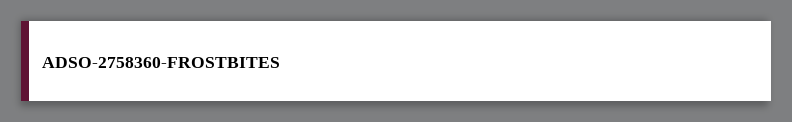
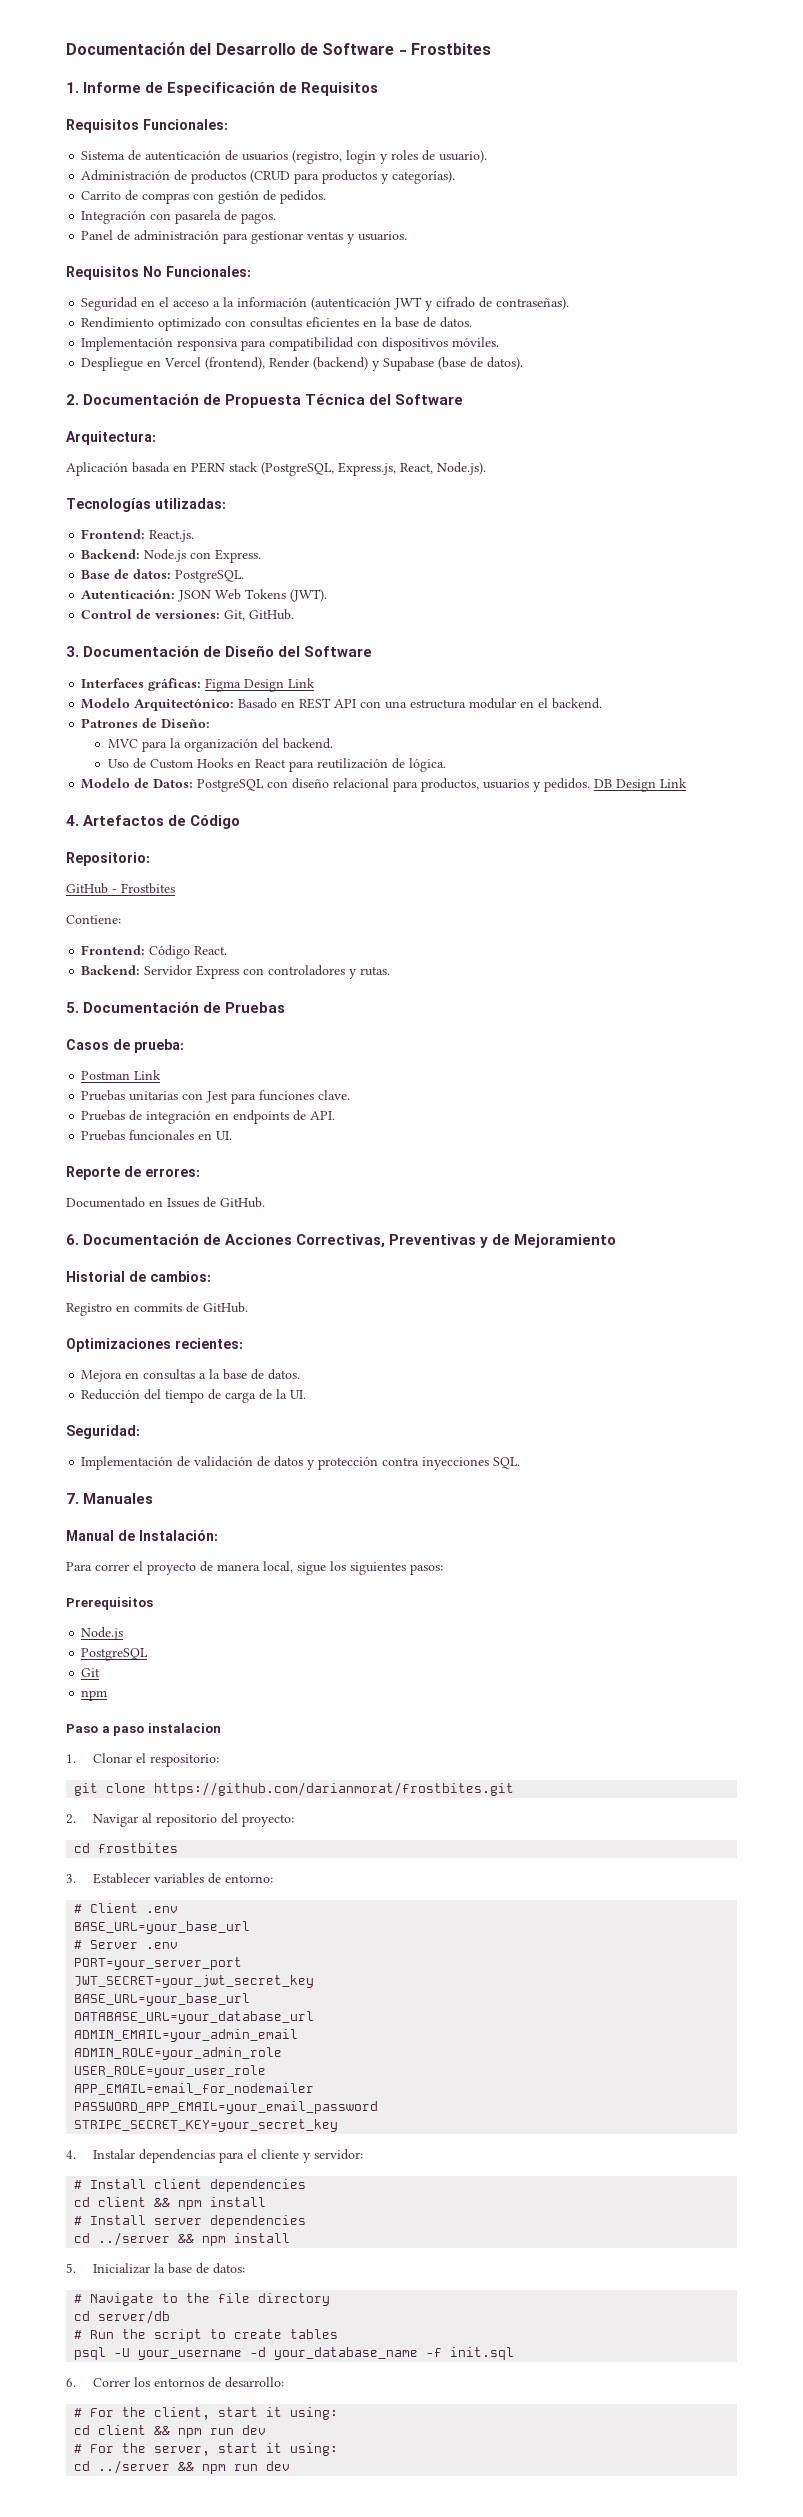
- ADSO-2758360-FROSTBITES
+ Documentación del Desarrollo de Software - Frostbites
+ 1. Informe de Especificación de Requisitos
+ Requisitos Funcionales:
+ Sistema de autenticación de usuarios (registro, login y roles de usuario).
+ Administración de productos (CRUD para productos y categorías).
+ Carrito de compras con gestión de pedidos.
+ Integración con pasarela de pagos.
+ Panel de administración para gestionar ventas y usuarios.
+ Requisitos No Funcionales:
+ Seguridad en el acceso a la información (autenticación JWT y cifrado de contraseñas).
+ Rendimiento optimizado con consultas eficientes en la base de datos.
+ Implementación responsiva para compatibilidad con dispositivos móviles.
+ Despliegue en Vercel (frontend), Render (backend) y Supabase (base de datos).
+ 2. Documentación de Propuesta Técnica del Software
+ Arquitectura:
+ Aplicación basada en PERN stack (PostgreSQL, Express.js, React, Node.js).
+ Tecnologías utilizadas:
+ Frontend: React.js.
+ Backend: Node.js con Express.
+ Base de datos: PostgreSQL.
+ Autenticación: JSON Web Tokens (JWT).
+ Control de versiones: Git, GitHub.
+ 3. Documentación de Diseño del Software
+ Interfaces gráficas: Figma Design Link
+ Modelo Arquitectónico: Basado en REST API con una estructura modular en el backend.
+ Patrones de Diseño:
+ MVC para la organización del backend.
+ Uso de Custom Hooks en React para reutilización de lógica.
+ Modelo de Datos: PostgreSQL con diseño relacional para productos, usuarios y pedidos. DB Design Link
+ 4. Artefactos de Código
+ Repositorio:
+ GitHub - Frostbites
+ Contiene:
+ Frontend: Código React.
+ Backend: Servidor Express con controladores y rutas.
+ 5. Documentación de Pruebas
+ Casos de prueba:
+ Postman Link
+ Pruebas unitarias con Jest para funciones clave.
+ Pruebas de integración en endpoints de API.
+ Pruebas funcionales en UI.
+ Reporte de errores:
+ Documentado en Issues de GitHub.
+ 6. Documentación de Acciones Correctivas, Preventivas y de Mejoramiento
+ Historial de cambios:
+ Registro en commits de GitHub.
+ Optimizaciones recientes:
+ Mejora en consultas a la base de datos.
+ Reducción del tiempo de carga de la UI.
+ Seguridad:
+ Implementación de validación de datos y protección contra inyecciones SQL.
+ 7. Manuales
+ Manual de Instalación:
+ Para correr el proyecto de manera local, sigue los siguientes pasos:
+ Prerequisitos
+ Node.js
+ PostgreSQL
+ Git
+ npm
+ Paso a paso instalacion
+ 1. Clonar el respositorio:
+ git clone https://github.com/darianmorat/frostbites.git
+ 2. Navigar al repositorio del proyecto:
+ cd frostbites
+ 3. Establecer variables de entorno:
+ # Client .env
+ BASE_URL=your_base_url
+ # Server .env
+ PORT=your_server_port
+ JWT_SECRET=your_jwt_secret_key
+ BASE_URL=your_base_url
+ DATABASE_URL=your_database_url
+ ADMIN_EMAIL=your_admin_email
+ ADMIN_ROLE=your_admin_role
+ USER_ROLE=your_user_role
+ APP_EMAIL=email_for_nodemailer
+ PASSWORD_APP_EMAIL=your_email_password
+ STRIPE_SECRET_KEY=your_secret_key
+ 4. Instalar dependencias para el cliente y servidor:
+ # Install client dependencies
+ cd client && npm install
+ # Install server dependencies
+ cd ../server && npm install
+ 5. Inicializar la base de datos:
+ # Navigate to the file directory
+ cd server/db
+ # Run the script to create tables
+ psql -U your_username -d your_database_name -f init.sql
+ 6. Correr los entornos de desarrollo:
+ # For the client, start it using:
+ cd client && npm run dev
+ # For the server, start it using:
+ cd ../server && npm run dev

